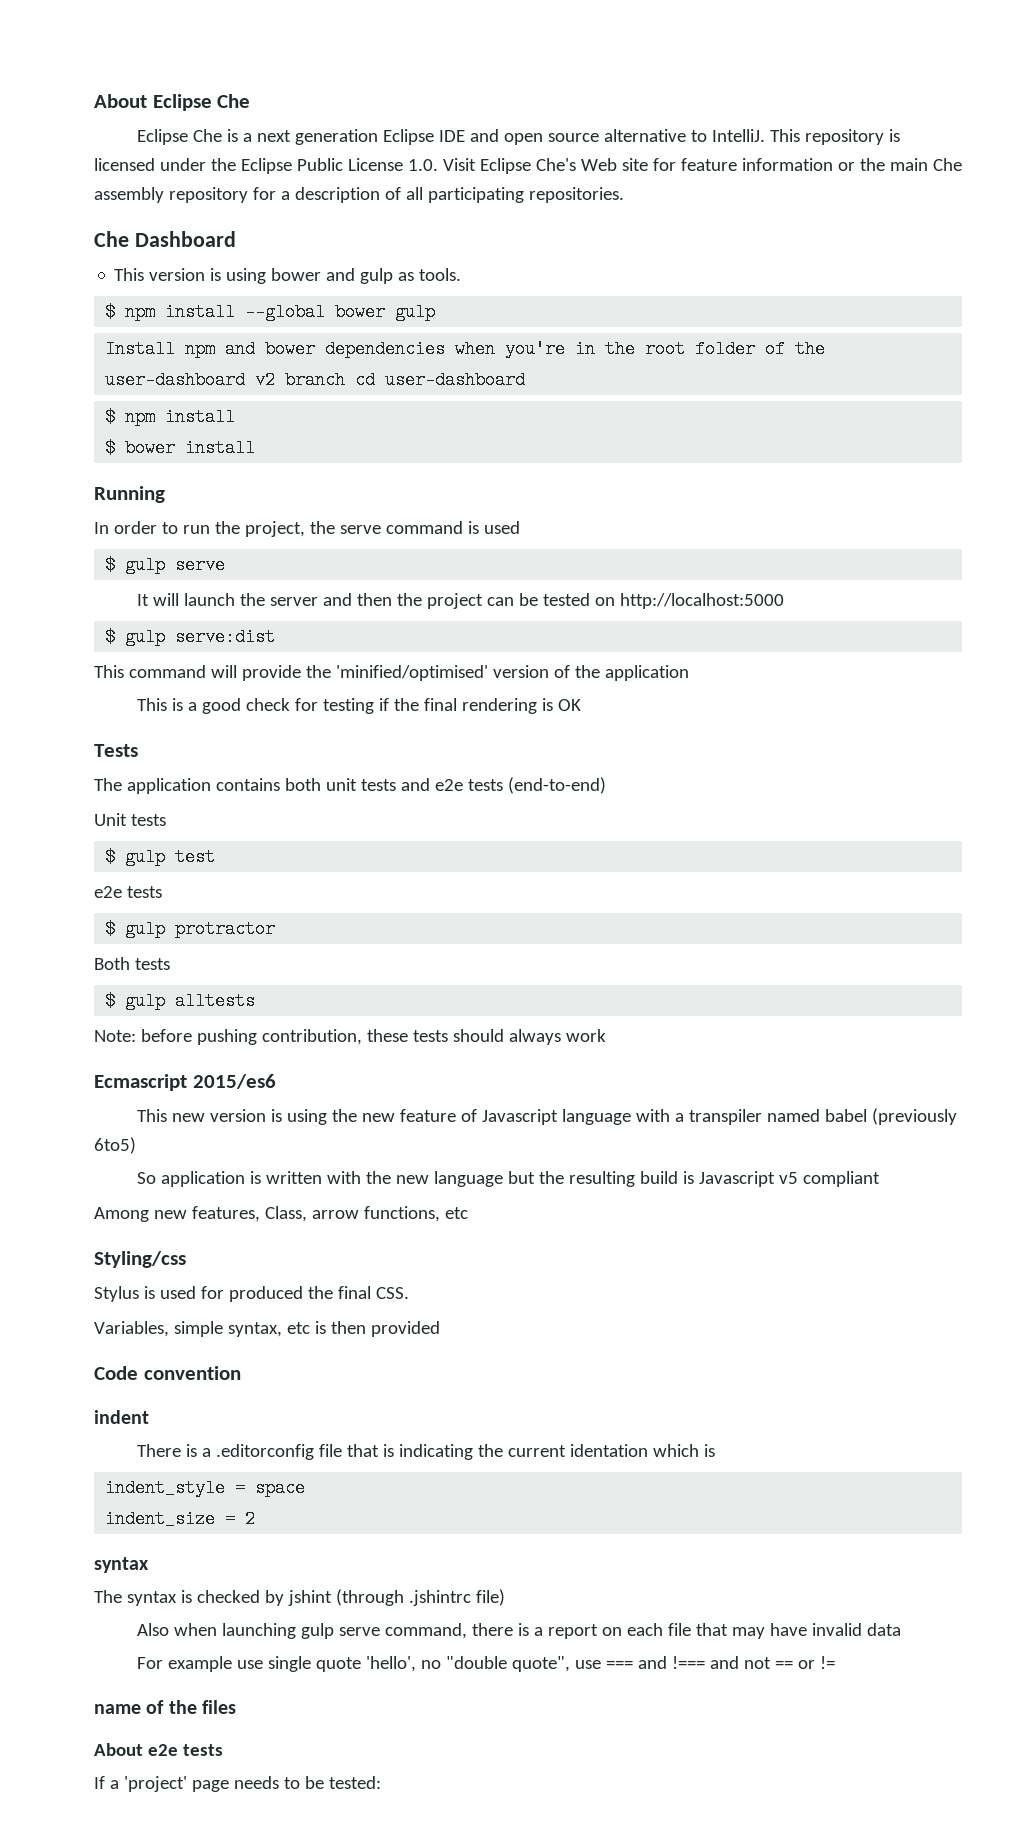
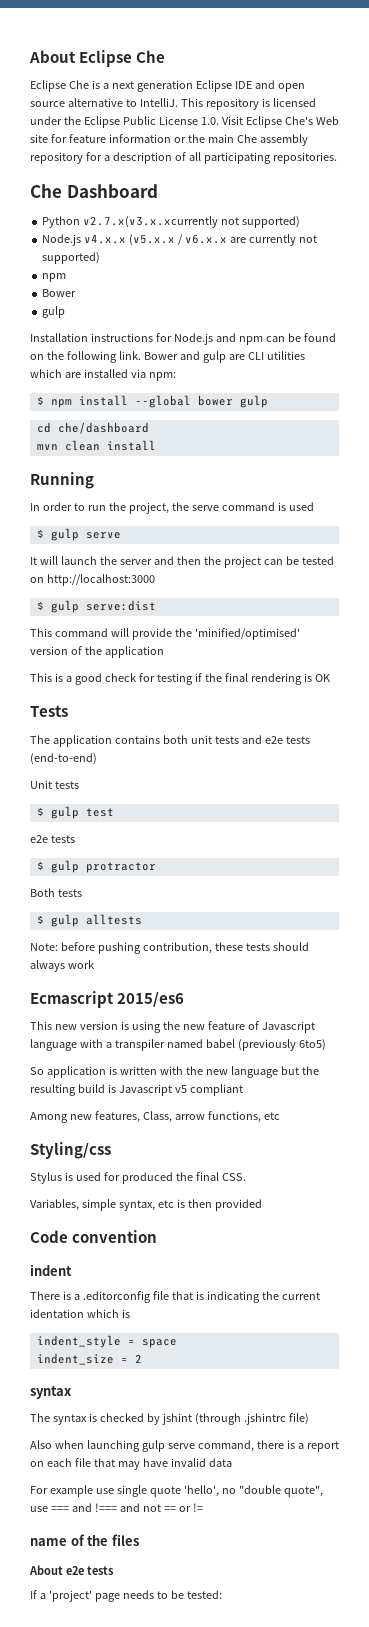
- This version is using bower and gulp as tools.
+ Python v2.7.x(v3.x.xcurrently not supported)
+ Node.js v4.x.x (v5.x.x / v6.x.x are currently not supported)
+ npm
+ Bower
+ gulp
+ Installation instructions for Node.js and npm can be found on the following link. Bower and gulp are CLI utilities which are installed via npm:
- Install npm and bower dependencies when you're in the root folder of the user-dashboard v2 branch cd user-dashboard
- $ npm install
- $ bower install
+ cd che/dashboard
+ mvn clean install
- It will launch the server and then the project can be tested on http://localhost:5000
+ It will launch the server and then the project can be tested on http://localhost:3000

